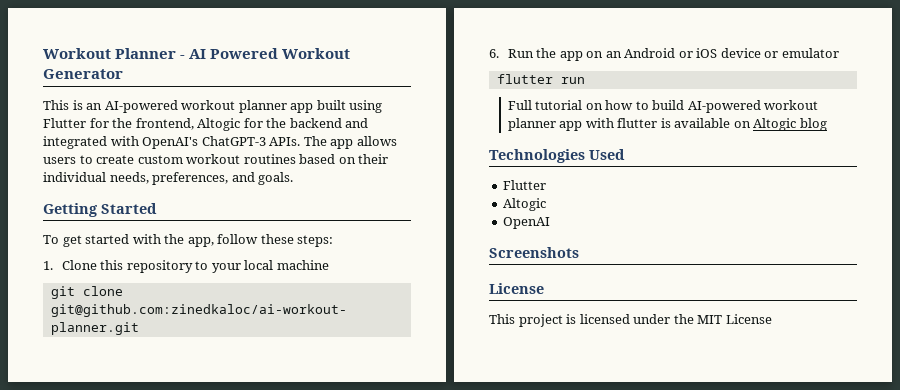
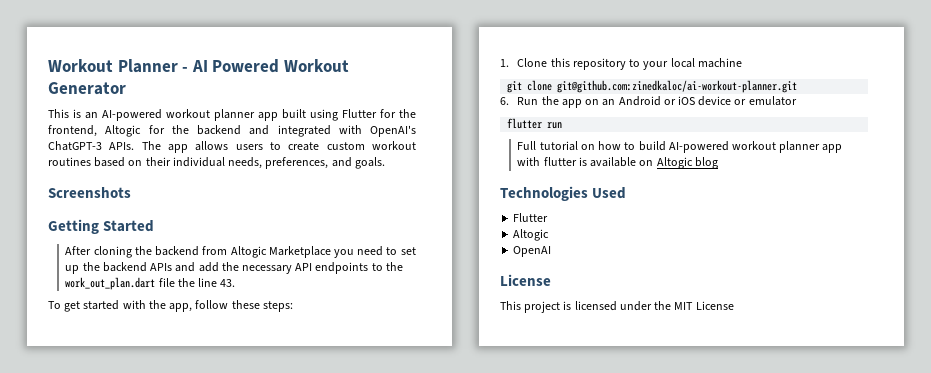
+ Screenshots
+ After cloning the backend from Altogic Marketplace you need to set up the backend APIs and add the necessary API endpoints to the work_out_plan.dart file the line 43.
- Screenshots

